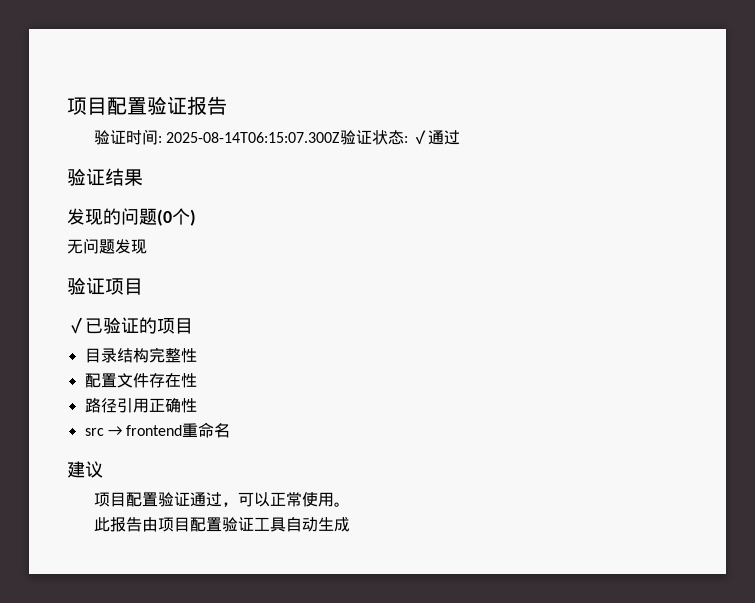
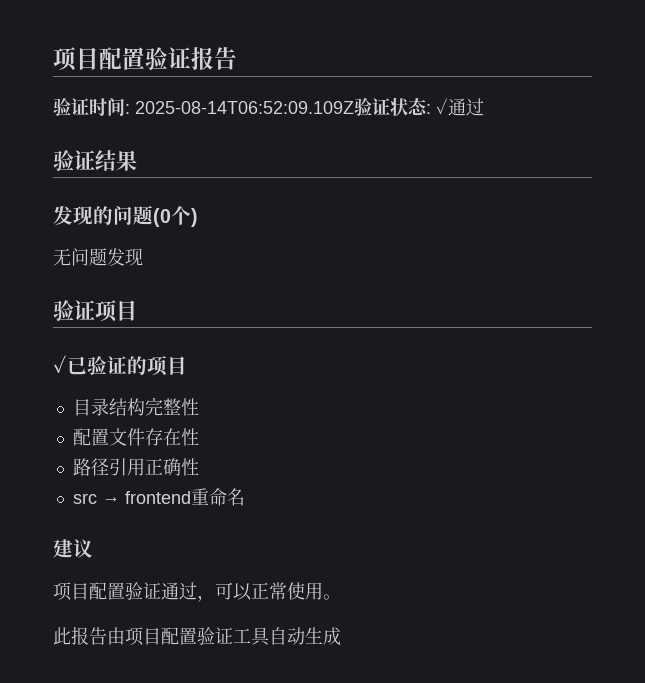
- 验证时间: 2025-08-14T06:15:07.300Z验证状态: ✓通过
+ 验证时间: 2025-08-14T06:52:09.109Z验证状态: ✓通过

